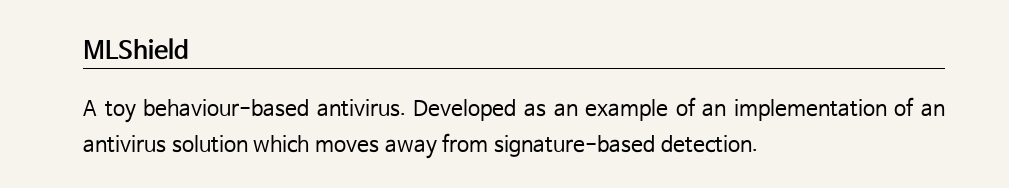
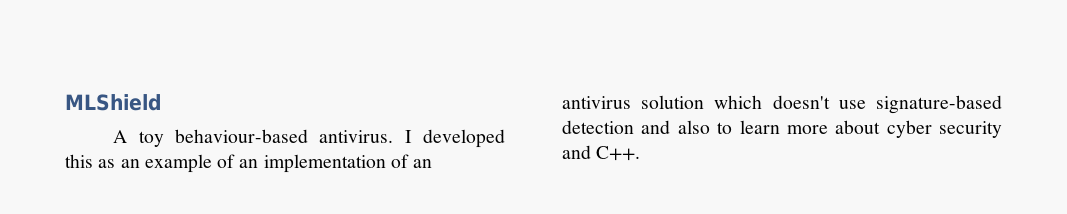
- Developed as an example of an implementation of an antivirus solution which moves away from signature-based detection.
+ I developed this as an example of an implementation of an antivirus solution which doesn't use signature-based detection and also to learn more about cyber security and C++.

